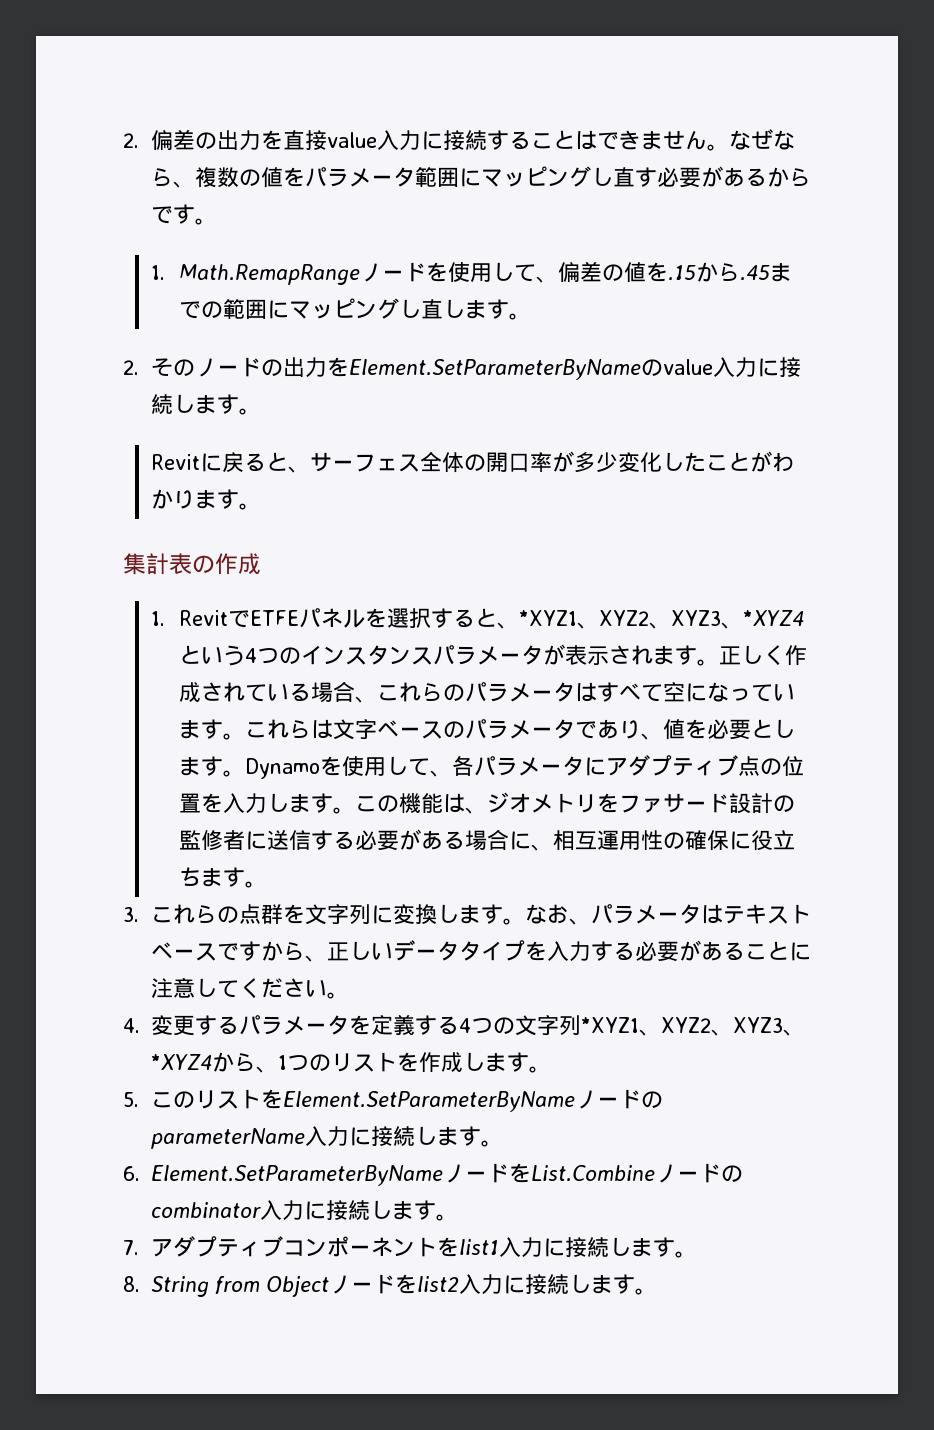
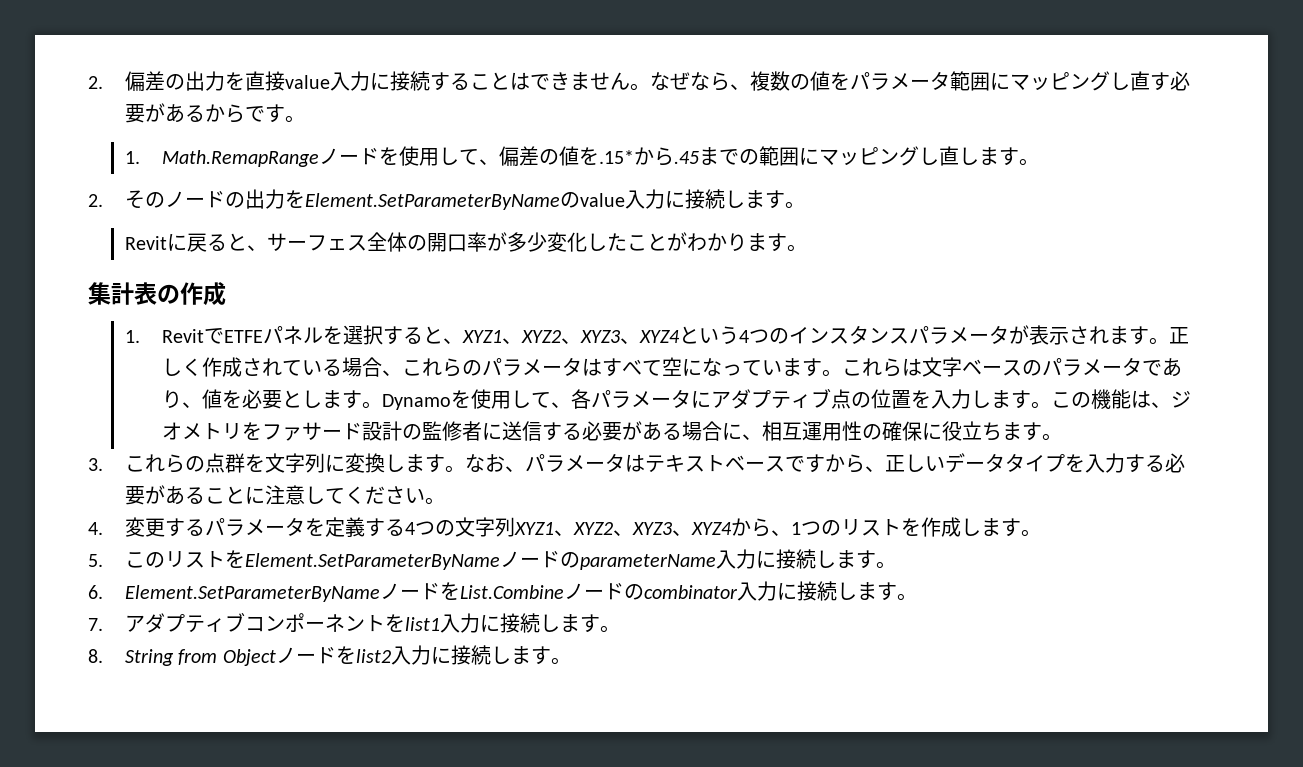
- 1. Math.RemapRangeノードを使用して、偏差の値を.15から.45までの範囲にマッピングし直します。
+ 1. Math.RemapRangeノードを使用して、偏差の値を.15*から.45までの範囲にマッピングし直します。
- 1. RevitでETFEパネルを選択すると、*XYZ1、XYZ2、XYZ3、*XYZ4という4つのインスタンスパラメータが表示されます。
+ 1. RevitでETFEパネルを選択すると、XYZ1、XYZ2、XYZ3、XYZ4という4つのインスタンスパラメータが表示されます。
- 4.変更するパラメータを定義する4つの文字列*XYZ1、XYZ2、XYZ3、*XYZ4から、1つのリストを作成します。
+ 4.変更するパラメータを定義する4つの文字列XYZ1、XYZ2、XYZ3、XYZ4から、1つのリストを作成します。

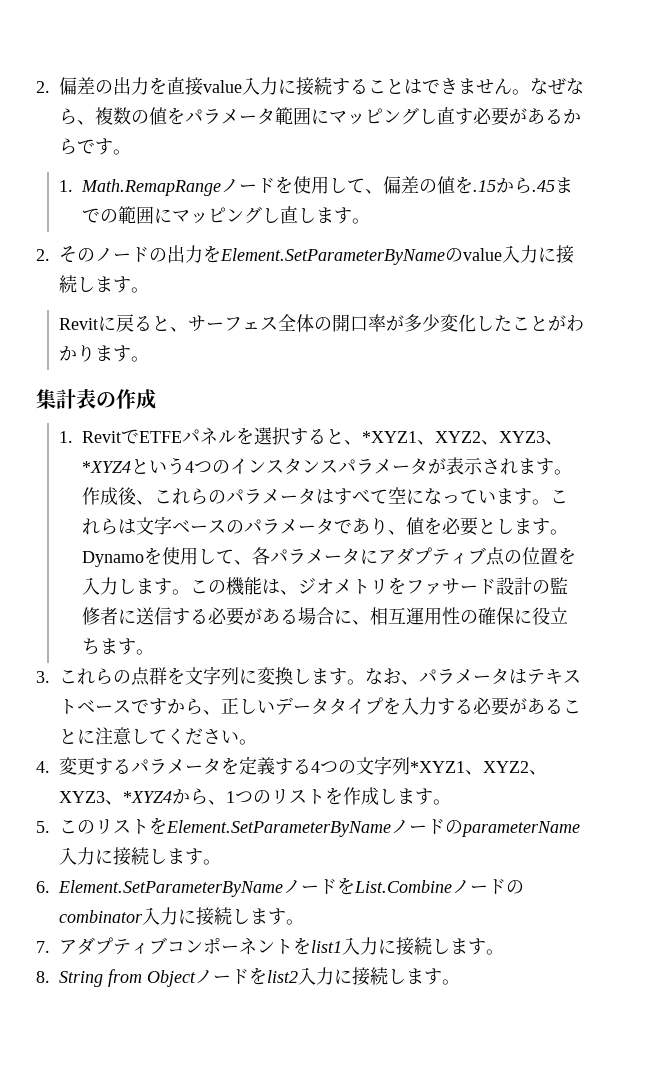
- 1. Math.RemapRangeノードを使用して、偏差の値を.15*から.45までの範囲にマッピングし直します。
+ 1. Math.RemapRangeノードを使用して、偏差の値を.15から.45までの範囲にマッピングし直します。
- 1. RevitでETFEパネルを選択すると、XYZ1、XYZ2、XYZ3、XYZ4という4つのインスタンスパラメータが表示されます。
+ 1. RevitでETFEパネルを選択すると、*XYZ1、XYZ2、XYZ3、*XYZ4という4つのインスタンスパラメータが表示されます。
- 正しく作成されている場合、これらのパラメータはすべて空になっています。
+ 作成後、これらのパラメータはすべて空になっています。
- 4.変更するパラメータを定義する4つの文字列XYZ1、XYZ2、XYZ3、XYZ4から、1つのリストを作成します。
+ 4.変更するパラメータを定義する4つの文字列*XYZ1、XYZ2、XYZ3、*XYZ4から、1つのリストを作成します。

